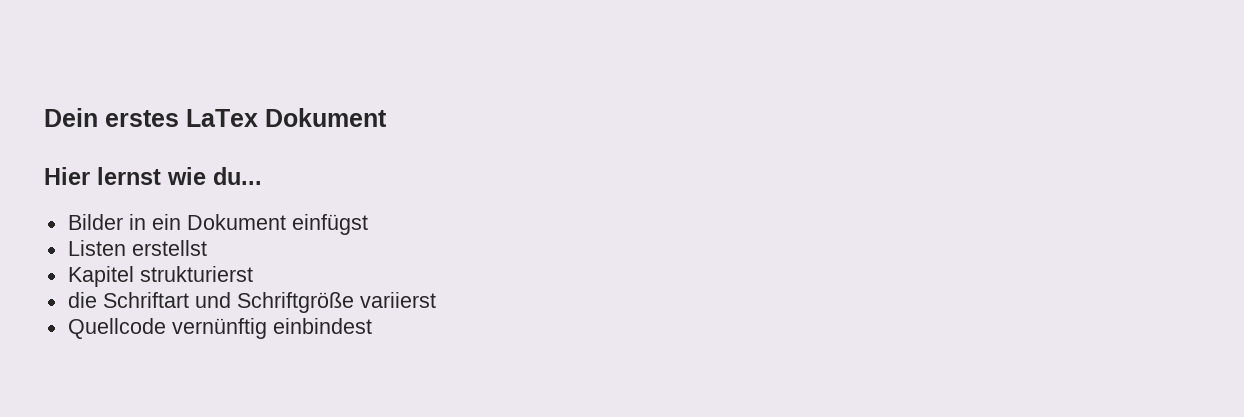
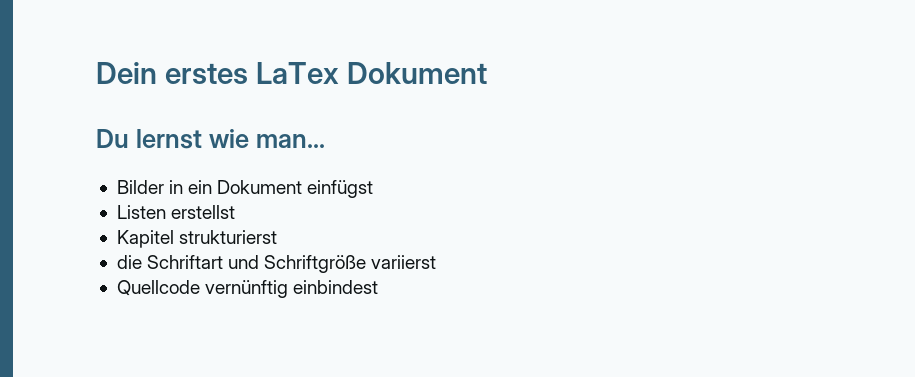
- Hier lernst wie du...
+ Du lernst wie man...

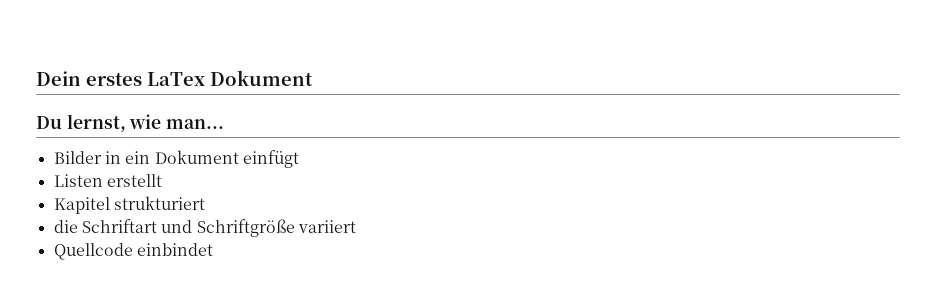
- Du lernst wie man...
+ Du lernst, wie man...
- Bilder in ein Dokument einfügst
+ Bilder in ein Dokument einfügt
- Listen erstellst
+ Listen erstellt
- Kapitel strukturierst
+ Kapitel strukturiert
- die Schriftart und Schriftgröße variierst
+ die Schriftart und Schriftgröße variiert
- Quellcode vernünftig einbindest
+ Quellcode einbindet

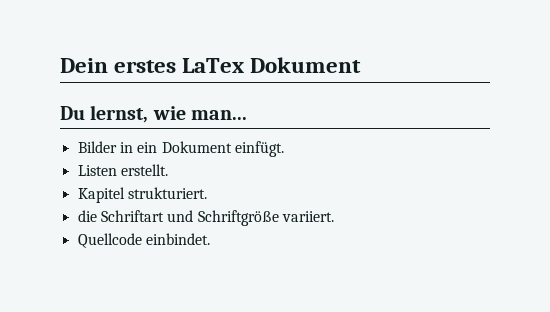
- Bilder in ein Dokument einfügt
+ Bilder in ein Dokument einfügt.
- Listen erstellt
+ Listen erstellt.
- Kapitel strukturiert
+ Kapitel strukturiert.
- die Schriftart und Schriftgröße variiert
+ die Schriftart und Schriftgröße variiert.
- Quellcode einbindet
+ Quellcode einbindet.

